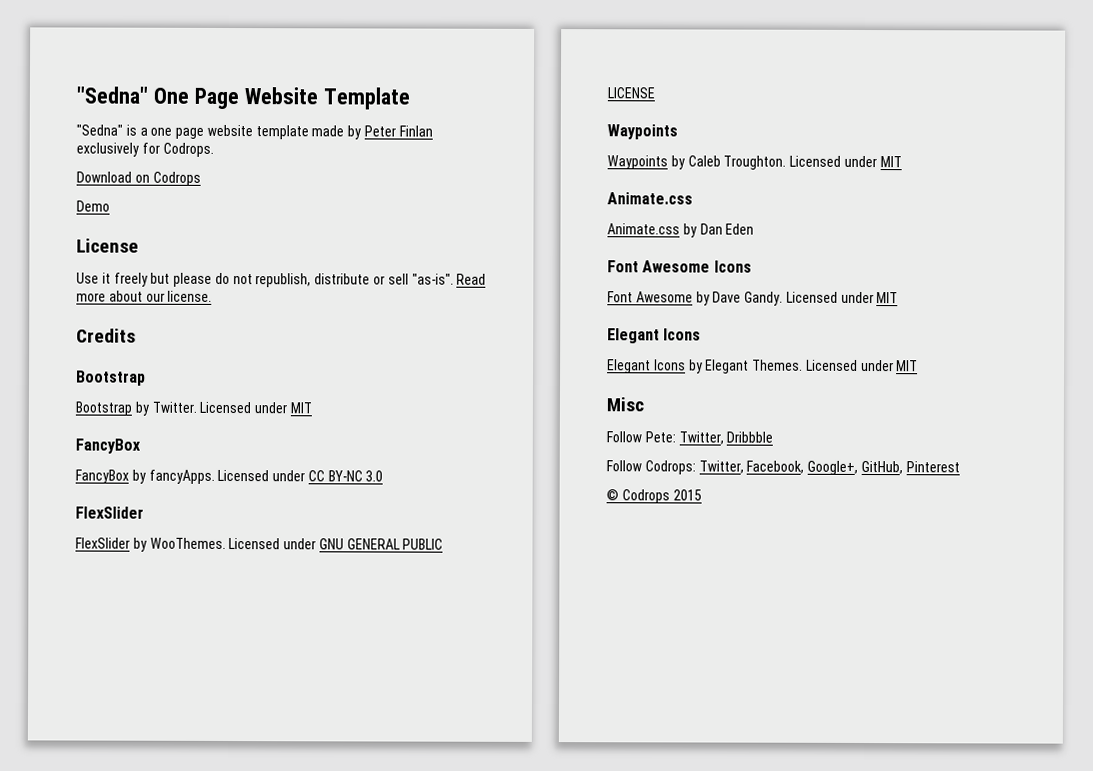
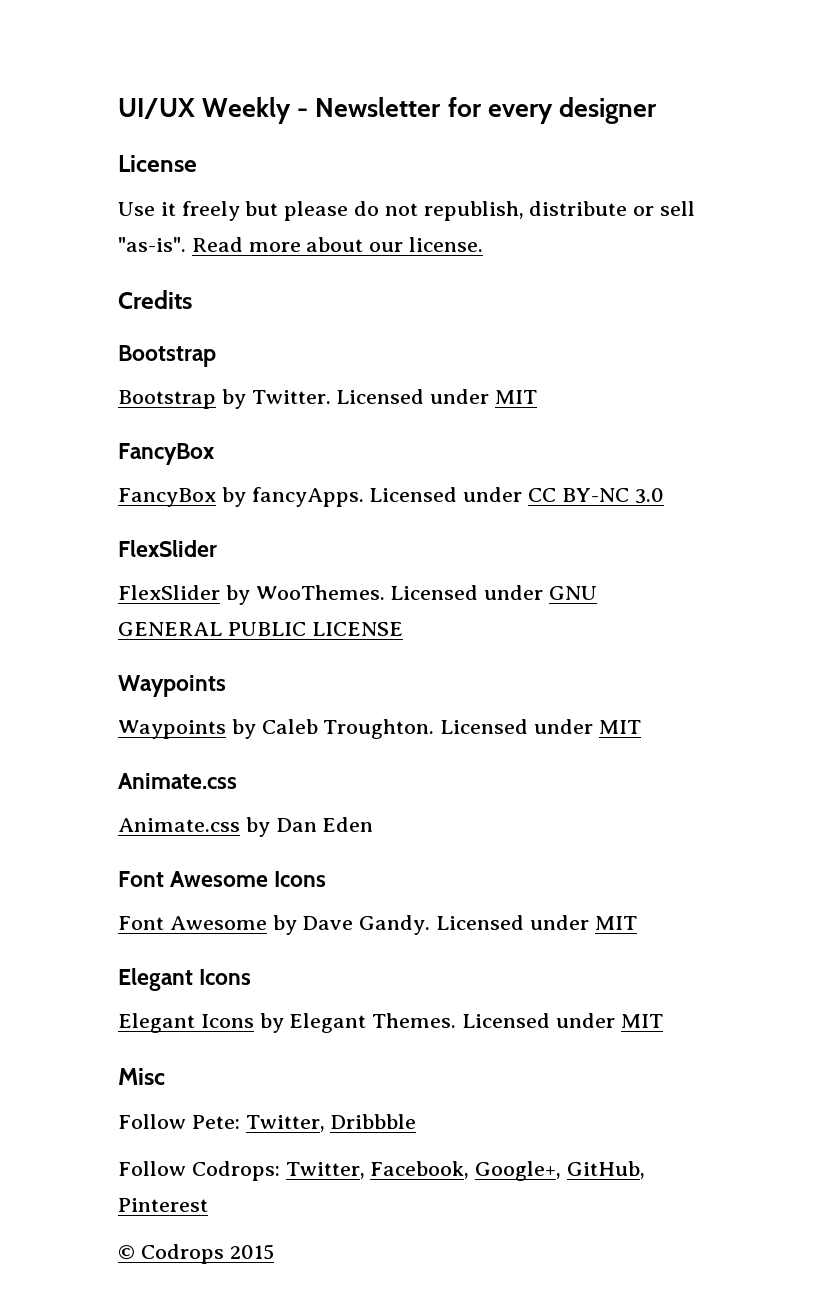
- "Sedna" One Page Website Template
- "Sedna" is a one page website template made by Peter Finlan exclusively for Codrops.
- Download on Codrops
- Demo
+ UI/UX Weekly - Newsletter for every designer

